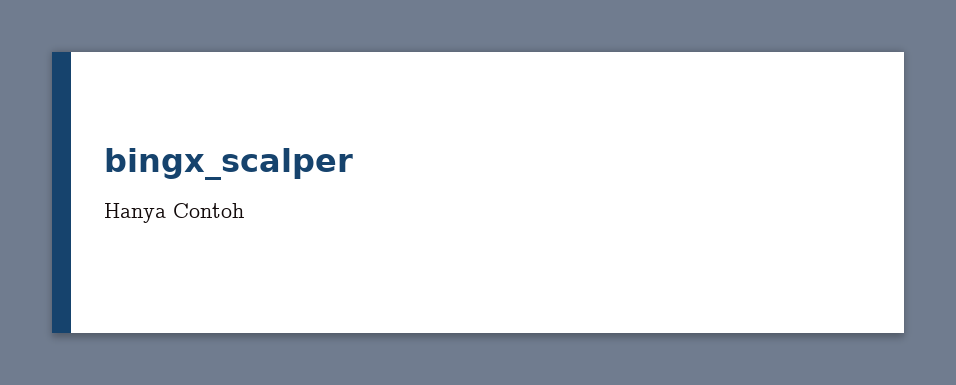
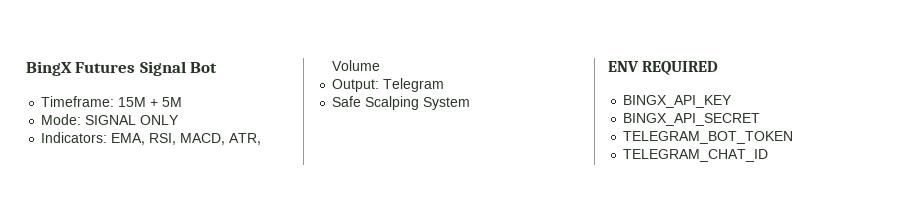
- bingx_scalper
- Hanya Contoh
+ BingX Futures Signal Bot
+ Timeframe: 15M + 5M
+ Mode: SIGNAL ONLY
+ Indicators: EMA, RSI, MACD, ATR, Volume
+ Output: Telegram
+ Safe Scalping System
+ ENV REQUIRED
+ BINGX_API_KEY
+ BINGX_API_SECRET
+ TELEGRAM_BOT_TOKEN
+ TELEGRAM_CHAT_ID

